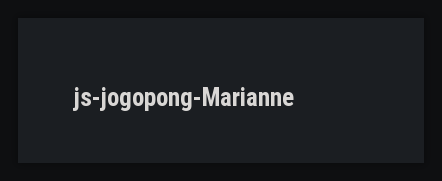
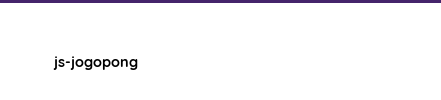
- js-jogopong-Marianne
+ js-jogopong

